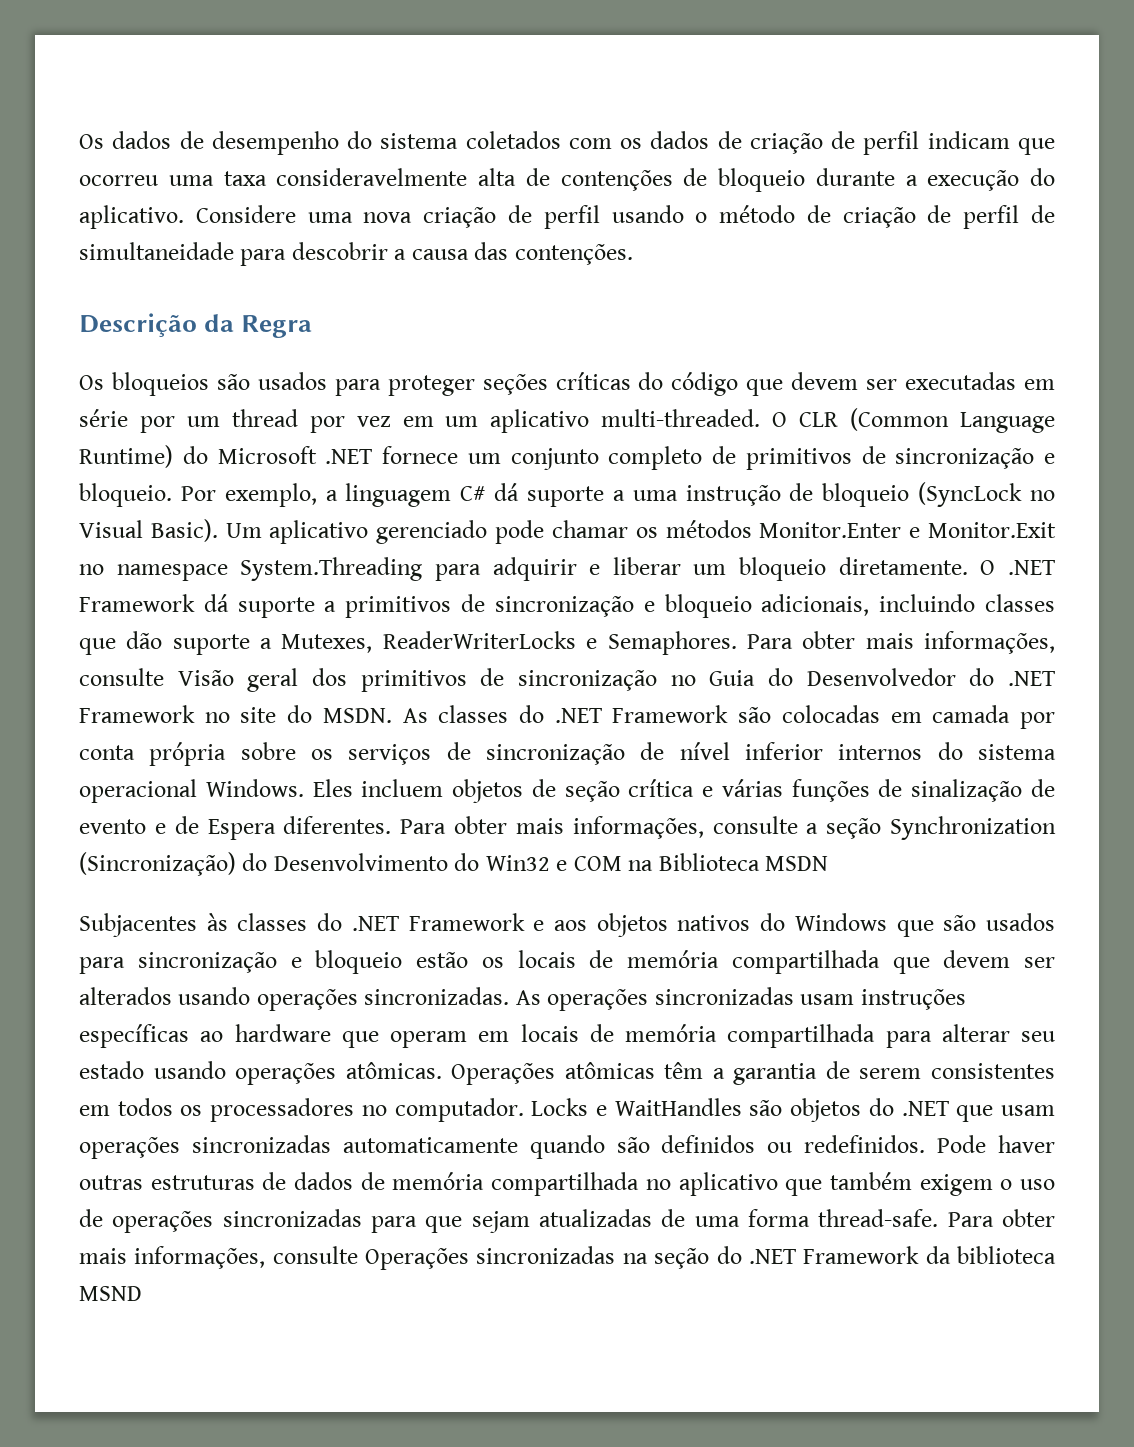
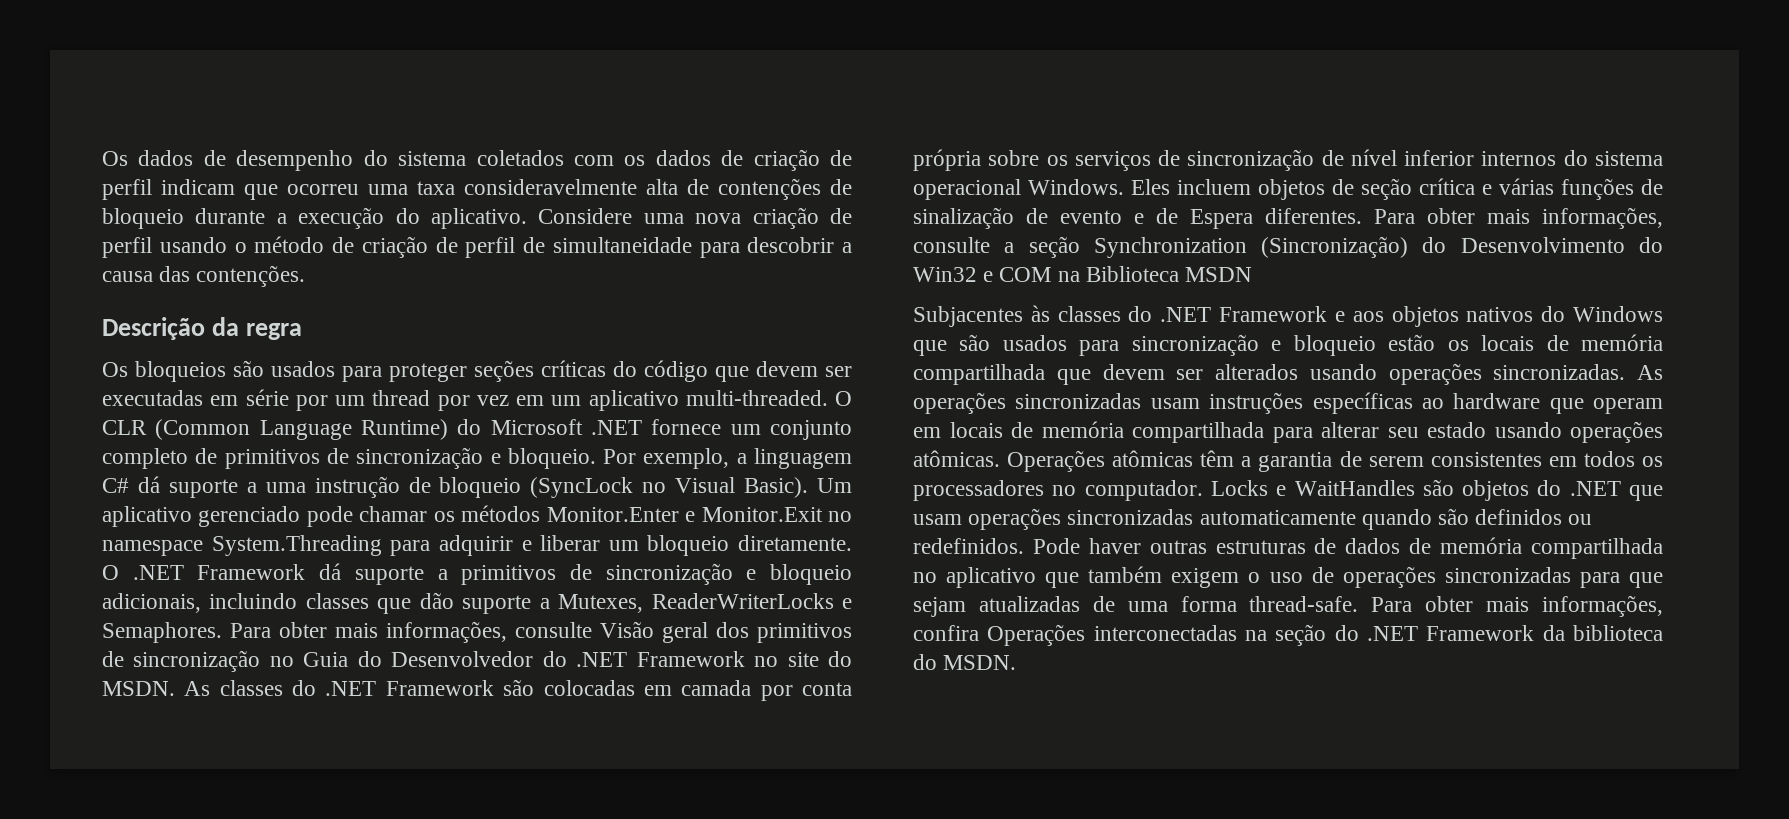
- Descrição da Regra
+ Descrição da regra
- Para obter mais informações, consulte Operações sincronizadas na seção do .NET Framework da biblioteca MSND
+ Para obter mais informações, confira Operações interconectadas na seção do .NET Framework da biblioteca do MSDN.

